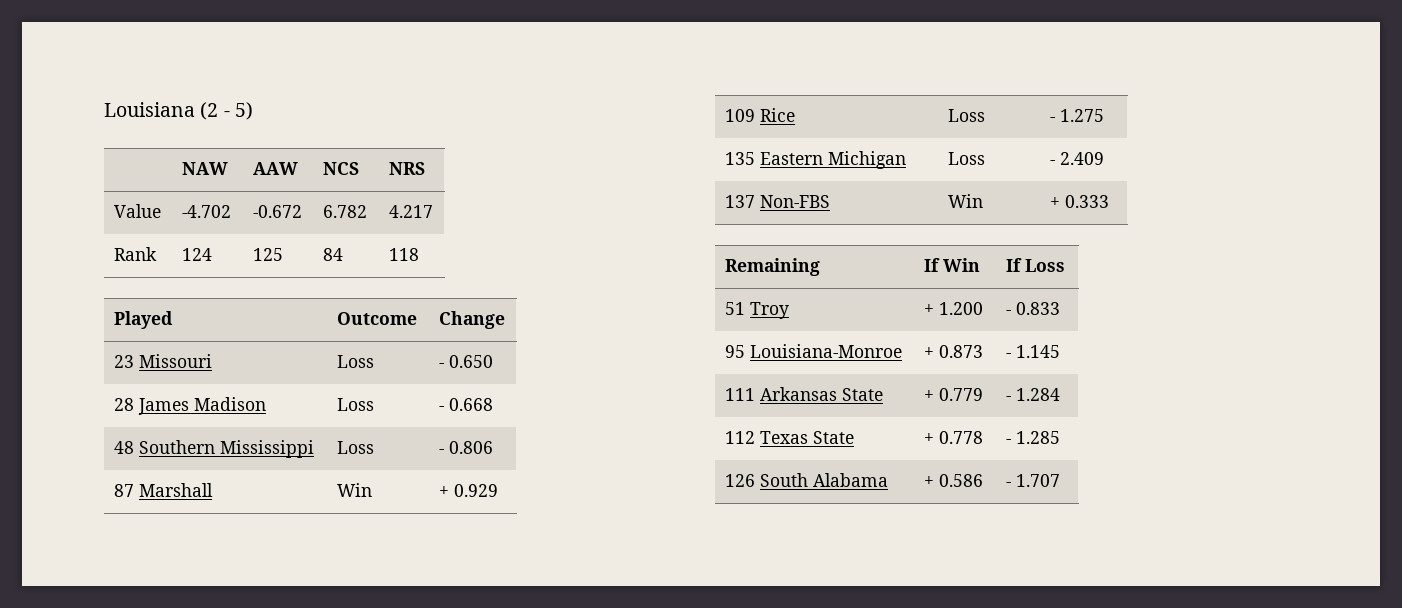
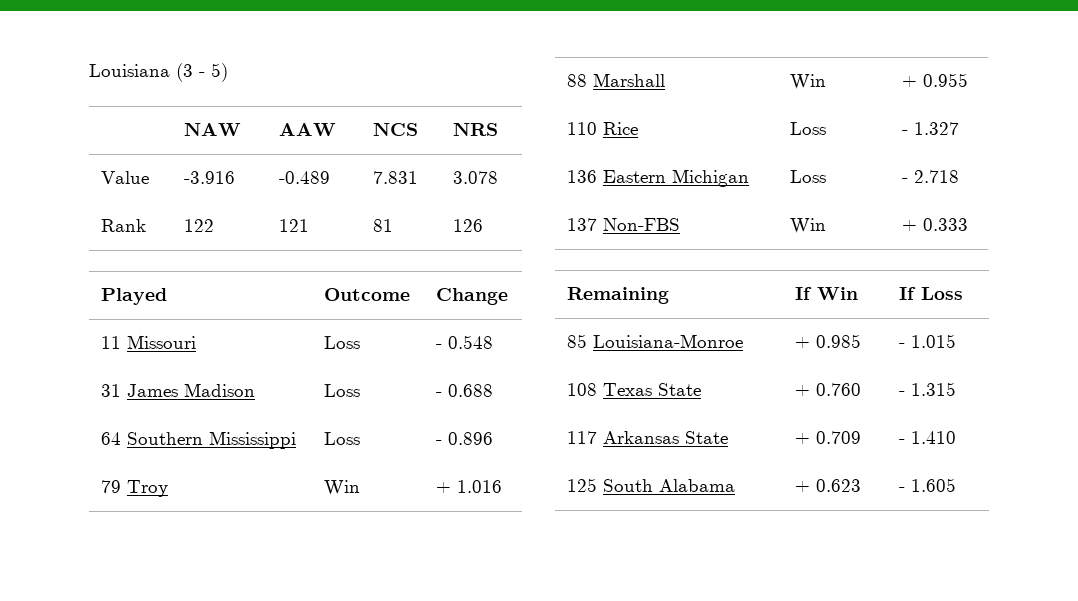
- Louisiana (2 - 5)
+ Louisiana (3 - 5)
- Value | -4.702 | -0.672 | 6.782 | 4.217
- Rank | 124 | 125 | 84 | 118
+ Value | -3.916 | -0.489 | 7.831 | 3.078
+ Rank | 122 | 121 | 81 | 126
- 23 Missouri | Loss | - 0.650
- 28 James Madison | Loss | - 0.668
- 48 Southern Mississippi | Loss | - 0.806
- 87 Marshall | Win | + 0.929
- 109 Rice | Loss | - 1.275
- 135 Eastern Michigan | Loss | - 2.409
+ 11 Missouri | Loss | - 0.548
+ 31 James Madison | Loss | - 0.688
+ 64 Southern Mississippi | Loss | - 0.896
+ 79 Troy | Win | + 1.016
+ 88 Marshall | Win | + 0.955
+ 110 Rice | Loss | - 1.327
+ 136 Eastern Michigan | Loss | - 2.718
- 51 Troy | + 1.200 | - 0.833
- 95 Louisiana-Monroe | + 0.873 | - 1.145
- 111 Arkansas State | + 0.779 | - 1.284
- 112 Texas State | + 0.778 | - 1.285
- 126 South Alabama | + 0.586 | - 1.707
+ 85 Louisiana-Monroe | + 0.985 | - 1.015
+ 108 Texas State | + 0.760 | - 1.315
+ 117 Arkansas State | + 0.709 | - 1.410
+ 125 South Alabama | + 0.623 | - 1.605

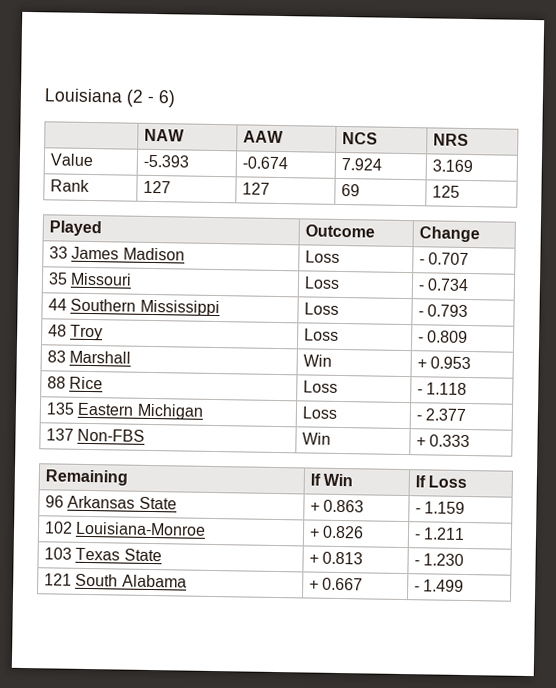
- Louisiana (3 - 5)
+ Louisiana (2 - 6)
- Value | -3.916 | -0.489 | 7.831 | 3.078
- Rank | 122 | 121 | 81 | 126
+ Value | -5.393 | -0.674 | 7.924 | 3.169
+ Rank | 127 | 127 | 69 | 125
  Played | Outcome | Change
- 11 Missouri | Loss | - 0.548
- 31 James Madison | Loss | - 0.688
- 64 Southern Mississippi | Loss | - 0.896
- 79 Troy | Win | + 1.016
- 88 Marshall | Win | + 0.955
- 110 Rice | Loss | - 1.327
- 136 Eastern Michigan | Loss | - 2.718
+ 33 James Madison | Loss | - 0.707
+ 35 Missouri | Loss | - 0.734
+ 44 Southern Mississippi | Loss | - 0.793
+ 48 Troy | Loss | - 0.809
+ 83 Marshall | Win | + 0.953
+ 88 Rice | Loss | - 1.118
+ 135 Eastern Michigan | Loss | - 2.377
- 85 Louisiana-Monroe | + 0.985 | - 1.015
- 108 Texas State | + 0.760 | - 1.315
- 117 Arkansas State | + 0.709 | - 1.410
- 125 South Alabama | + 0.623 | - 1.605
+ 96 Arkansas State | + 0.863 | - 1.159
+ 102 Louisiana-Monroe | + 0.826 | - 1.211
+ 103 Texas State | + 0.813 | - 1.230
+ 121 South Alabama | + 0.667 | - 1.499

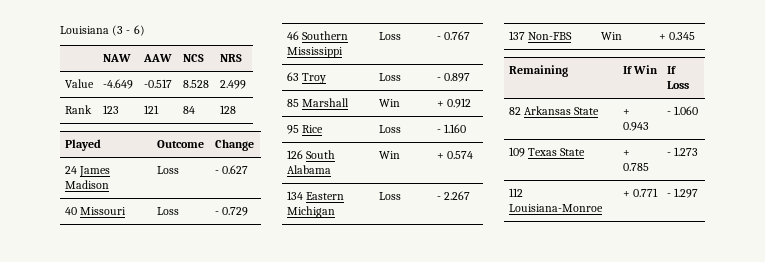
- Louisiana (2 - 6)
+ Louisiana (3 - 6)
- Value | -5.393 | -0.674 | 7.924 | 3.169
- Rank | 127 | 127 | 69 | 125
+ Value | -4.649 | -0.517 | 8.528 | 2.499
+ Rank | 123 | 121 | 84 | 128
- 33 James Madison | Loss | - 0.707
- 35 Missouri | Loss | - 0.734
- 44 Southern Mississippi | Loss | - 0.793
- 48 Troy | Loss | - 0.809
- 83 Marshall | Win | + 0.953
- 88 Rice | Loss | - 1.118
- 135 Eastern Michigan | Loss | - 2.377
+ 24 James Madison | Loss | - 0.627
+ 40 Missouri | Loss | - 0.729
+ 46 Southern Mississippi | Loss | - 0.767
+ 63 Troy | Loss | - 0.897
+ 85 Marshall | Win | + 0.912
+ 95 Rice | Loss | - 1.160
+ 126 South Alabama | Win | + 0.574
+ 134 Eastern Michigan | Loss | - 2.267
- 137 Non-FBS | Win | + 0.333
+ 137 Non-FBS | Win | + 0.345
- 96 Arkansas State | + 0.863 | - 1.159
- 102 Louisiana-Monroe | + 0.826 | - 1.211
- 103 Texas State | + 0.813 | - 1.230
- 121 South Alabama | + 0.667 | - 1.499
+ 82 Arkansas State | + 0.943 | - 1.060
+ 109 Texas State | + 0.785 | - 1.273
+ 112 Louisiana-Monroe | + 0.771 | - 1.297

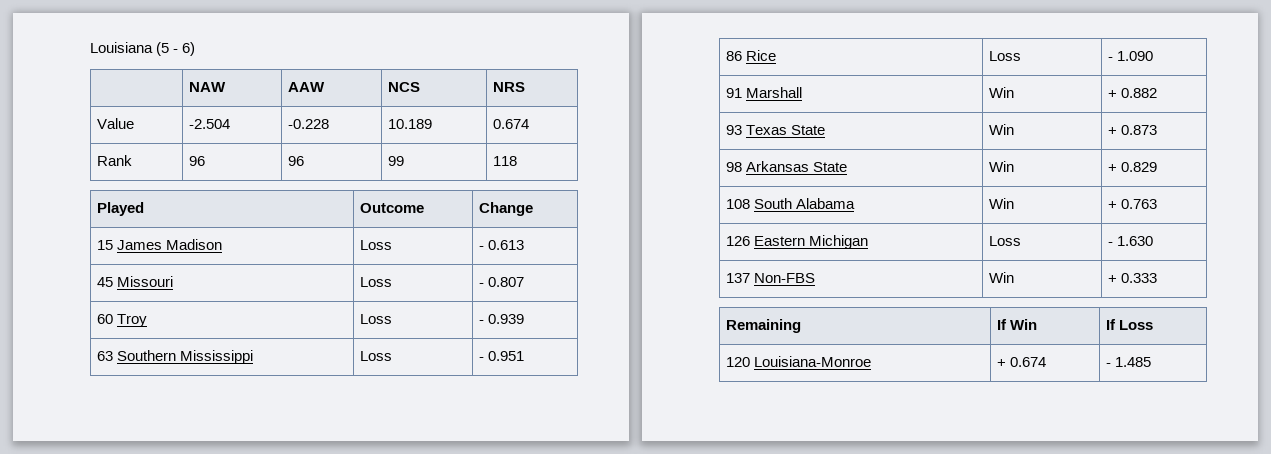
- Louisiana (3 - 6)
+ Louisiana (5 - 6)
- Value | -4.649 | -0.517 | 8.528 | 2.499
- Rank | 123 | 121 | 84 | 128
+ Value | -2.504 | -0.228 | 10.189 | 0.674
+ Rank | 96 | 96 | 99 | 118
- 24 James Madison | Loss | - 0.627
- 40 Missouri | Loss | - 0.729
- 46 Southern Mississippi | Loss | - 0.767
- 63 Troy | Loss | - 0.897
- 85 Marshall | Win | + 0.912
- 95 Rice | Loss | - 1.160
- 126 South Alabama | Win | + 0.574
- 134 Eastern Michigan | Loss | - 2.267
+ 15 James Madison | Loss | - 0.613
+ 45 Missouri | Loss | - 0.807
+ 60 Troy | Loss | - 0.939
+ 63 Southern Mississippi | Loss | - 0.951
+ 86 Rice | Loss | - 1.090
+ 91 Marshall | Win | + 0.882
+ 93 Texas State | Win | + 0.873
+ 98 Arkansas State | Win | + 0.829
+ 108 South Alabama | Win | + 0.763
+ 126 Eastern Michigan | Loss | - 1.630
- 137 Non-FBS | Win | + 0.345
+ 137 Non-FBS | Win | + 0.333
- 82 Arkansas State | + 0.943 | - 1.060
- 109 Texas State | + 0.785 | - 1.273
- 112 Louisiana-Monroe | + 0.771 | - 1.297
+ 120 Louisiana-Monroe | + 0.674 | - 1.485

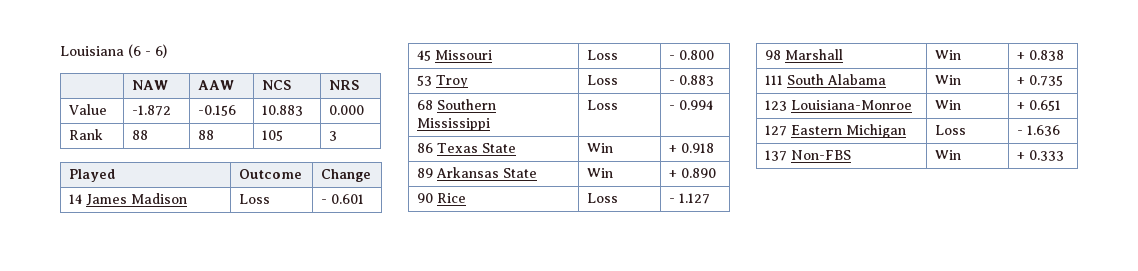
- Louisiana (5 - 6)
+ Louisiana (6 - 6)
- Value | -2.504 | -0.228 | 10.189 | 0.674
- Rank | 96 | 96 | 99 | 118
+ Value | -1.872 | -0.156 | 10.883 | 0.000
+ Rank | 88 | 88 | 105 | 3
- 15 James Madison | Loss | - 0.613
+ 14 James Madison | Loss | - 0.601
- 45 Missouri | Loss | - 0.807
- 60 Troy | Loss | - 0.939
- 63 Southern Mississippi | Loss | - 0.951
+ 45 Missouri | Loss | - 0.800
+ 53 Troy | Loss | - 0.883
+ 68 Southern Mississippi | Loss | - 0.994
- 86 Rice | Loss | - 1.090
- 91 Marshall | Win | + 0.882
- 93 Texas State | Win | + 0.873
- 98 Arkansas State | Win | + 0.829
- 108 South Alabama | Win | + 0.763
- 126 Eastern Michigan | Loss | - 1.630
+ 86 Texas State | Win | + 0.918
+ 89 Arkansas State | Win | + 0.890
+ 90 Rice | Loss | - 1.127
+ 98 Marshall | Win | + 0.838
+ 111 South Alabama | Win | + 0.735
+ 123 Louisiana-Monroe | Win | + 0.651
+ 127 Eastern Michigan | Loss | - 1.636
- Remaining | If Win | If Loss
- 120 Louisiana-Monroe | + 0.674 | - 1.485

